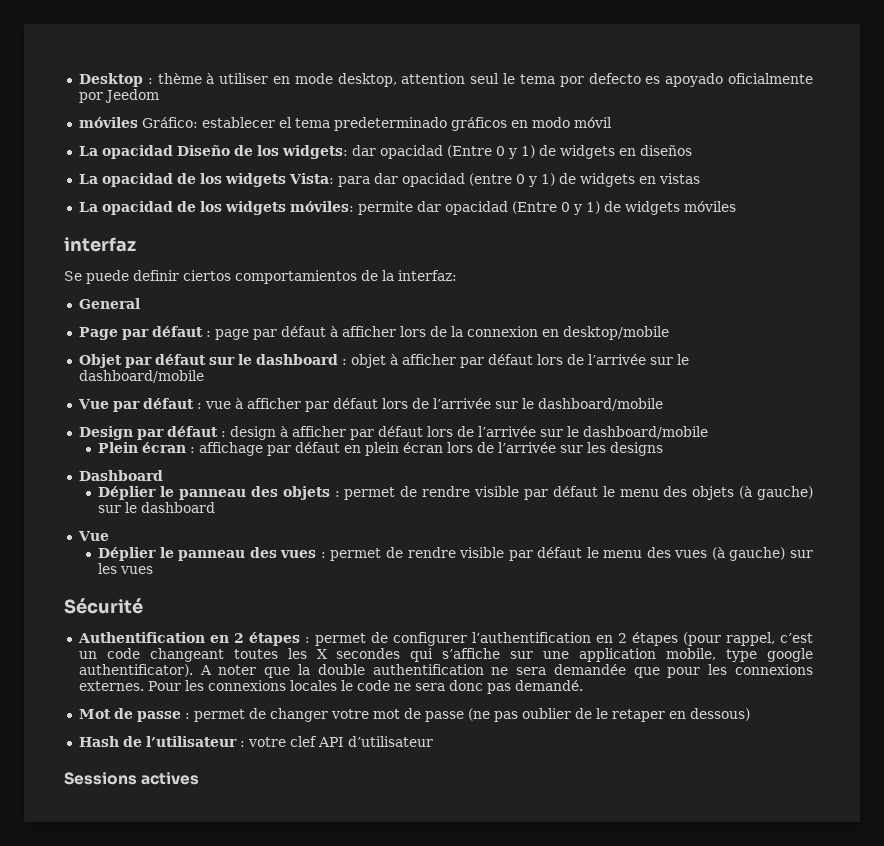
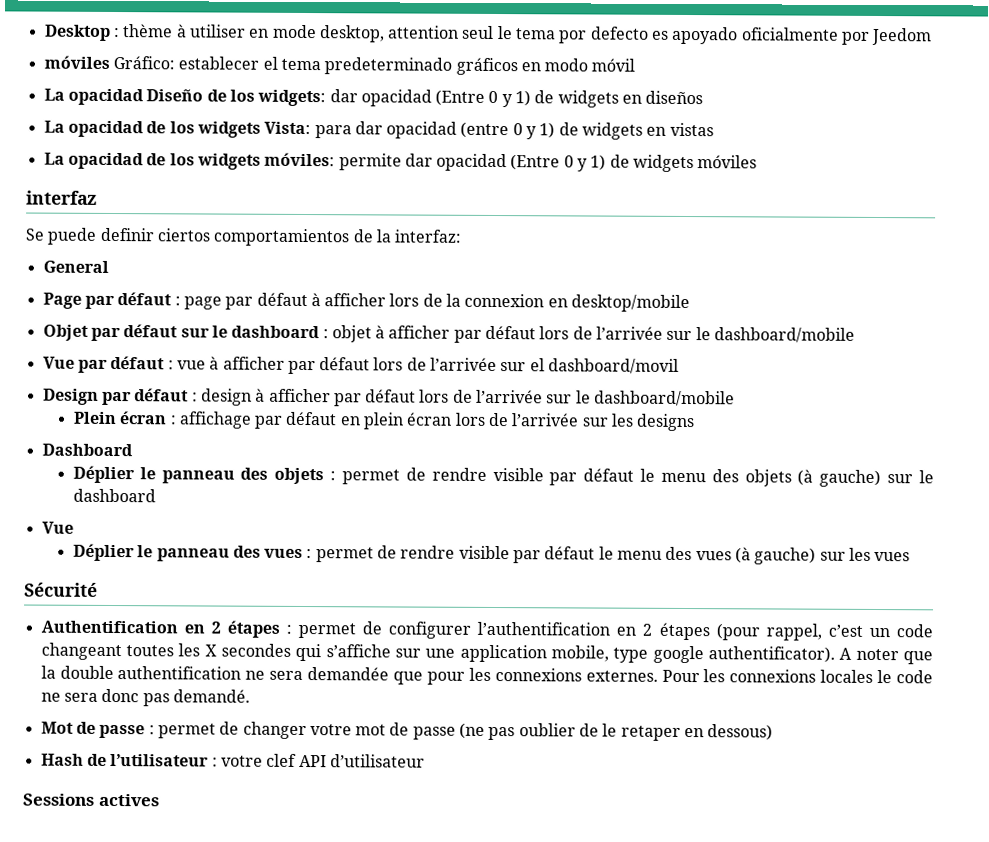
- Vue par défaut : vue à afficher par défaut lors de l’arrivée sur le dashboard/mobile
+ Vue par défaut : vue à afficher par défaut lors de l’arrivée sur el dashboard/movil

